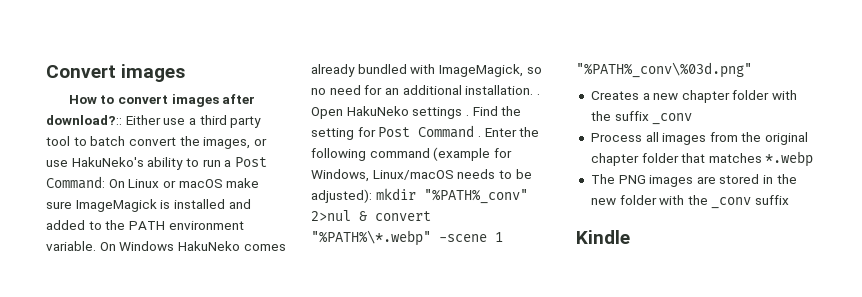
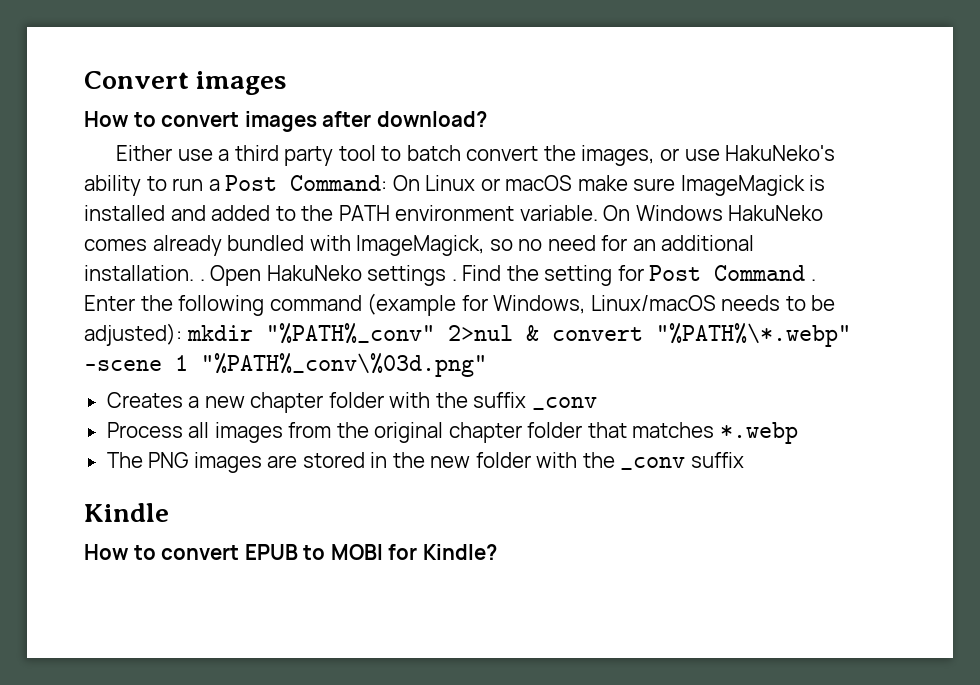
- How to convert images after download?:: Either use a third party tool to batch convert the images, or use HakuNeko's ability to run a Post Command: On Linux or macOS make sure ImageMagick is installed and added to the PATH environment variable.
+ How to convert images after download?
+ Either use a third party tool to batch convert the images, or use HakuNeko's ability to run a Post Command: On Linux or macOS make sure ImageMagick is installed and added to the PATH environment variable.
+ How to convert EPUB to MOBI for Kindle?

